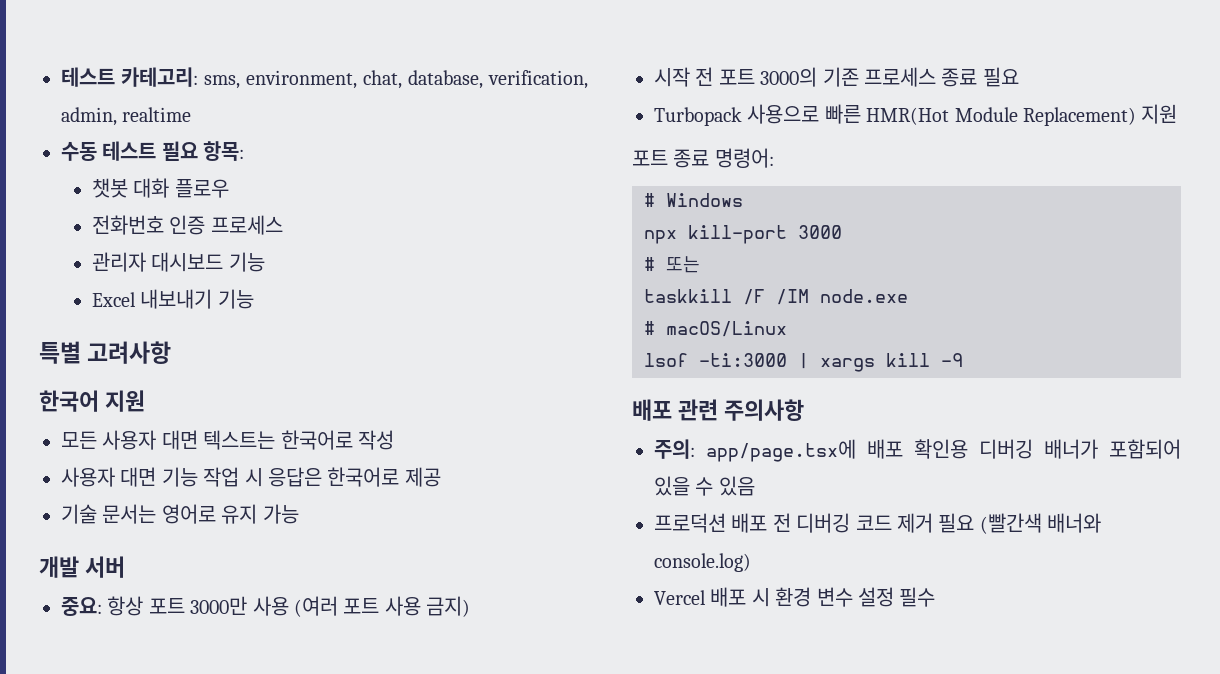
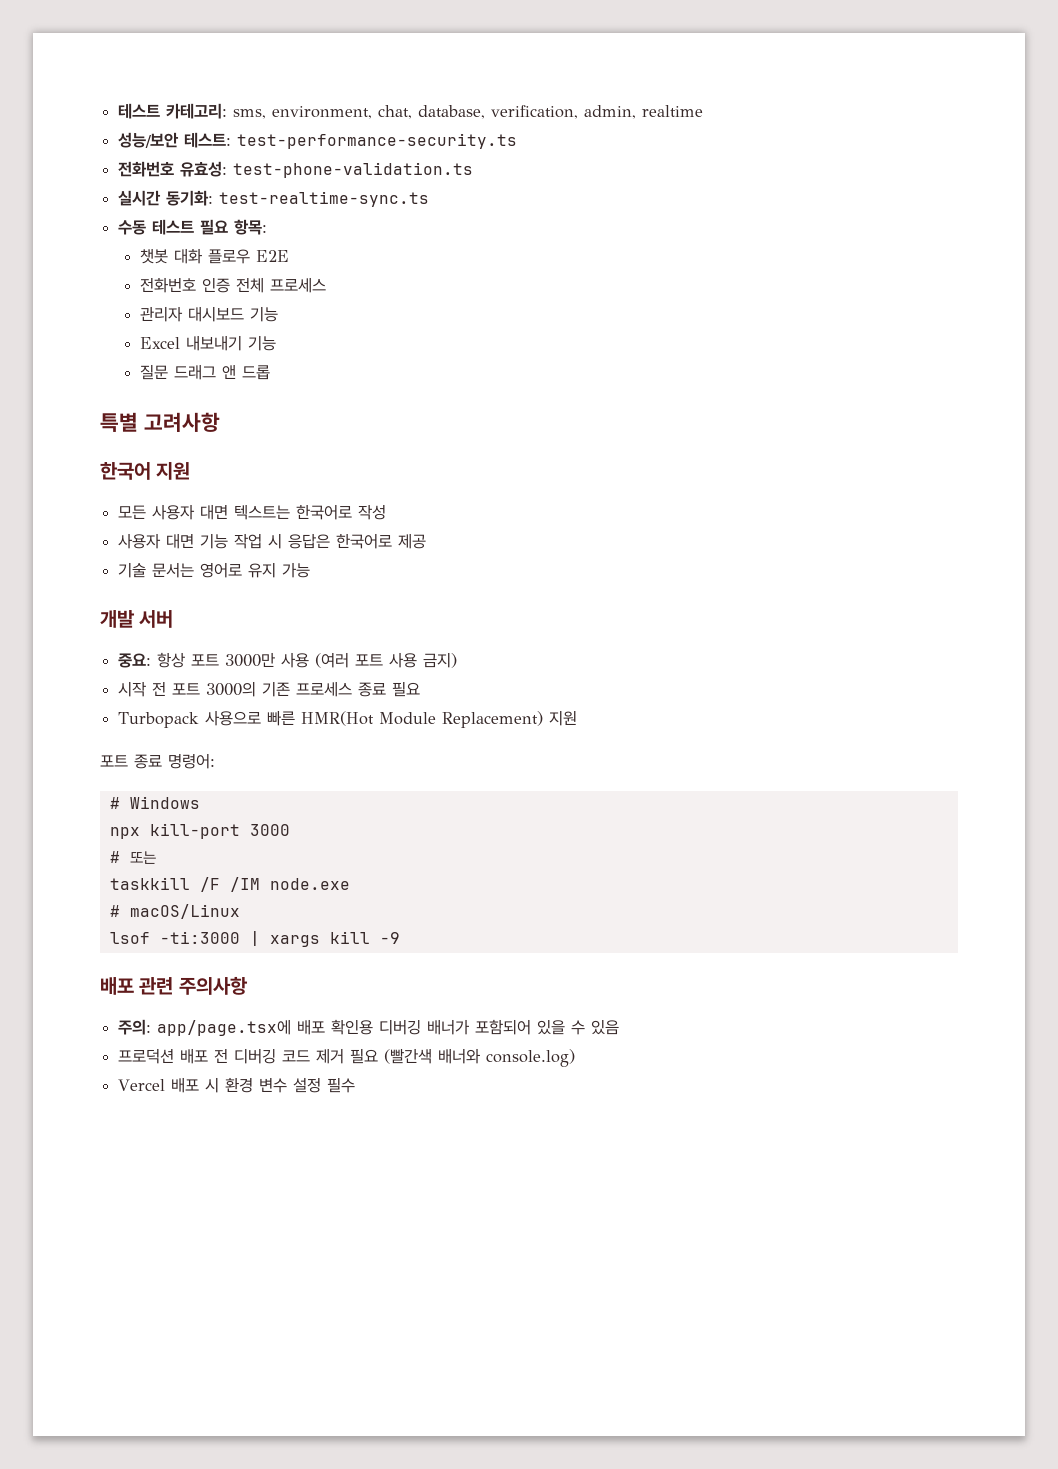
+ 성능/보안 테스트: test-performance-security.ts
+ 전화번호 유효성: test-phone-validation.ts
+ 실시간 동기화: test-realtime-sync.ts
- 챗봇 대화 플로우
+ 챗봇 대화 플로우 E2E
- 전화번호 인증 프로세스
+ 전화번호 인증 전체 프로세스
+ 질문 드래그 앤 드롭

